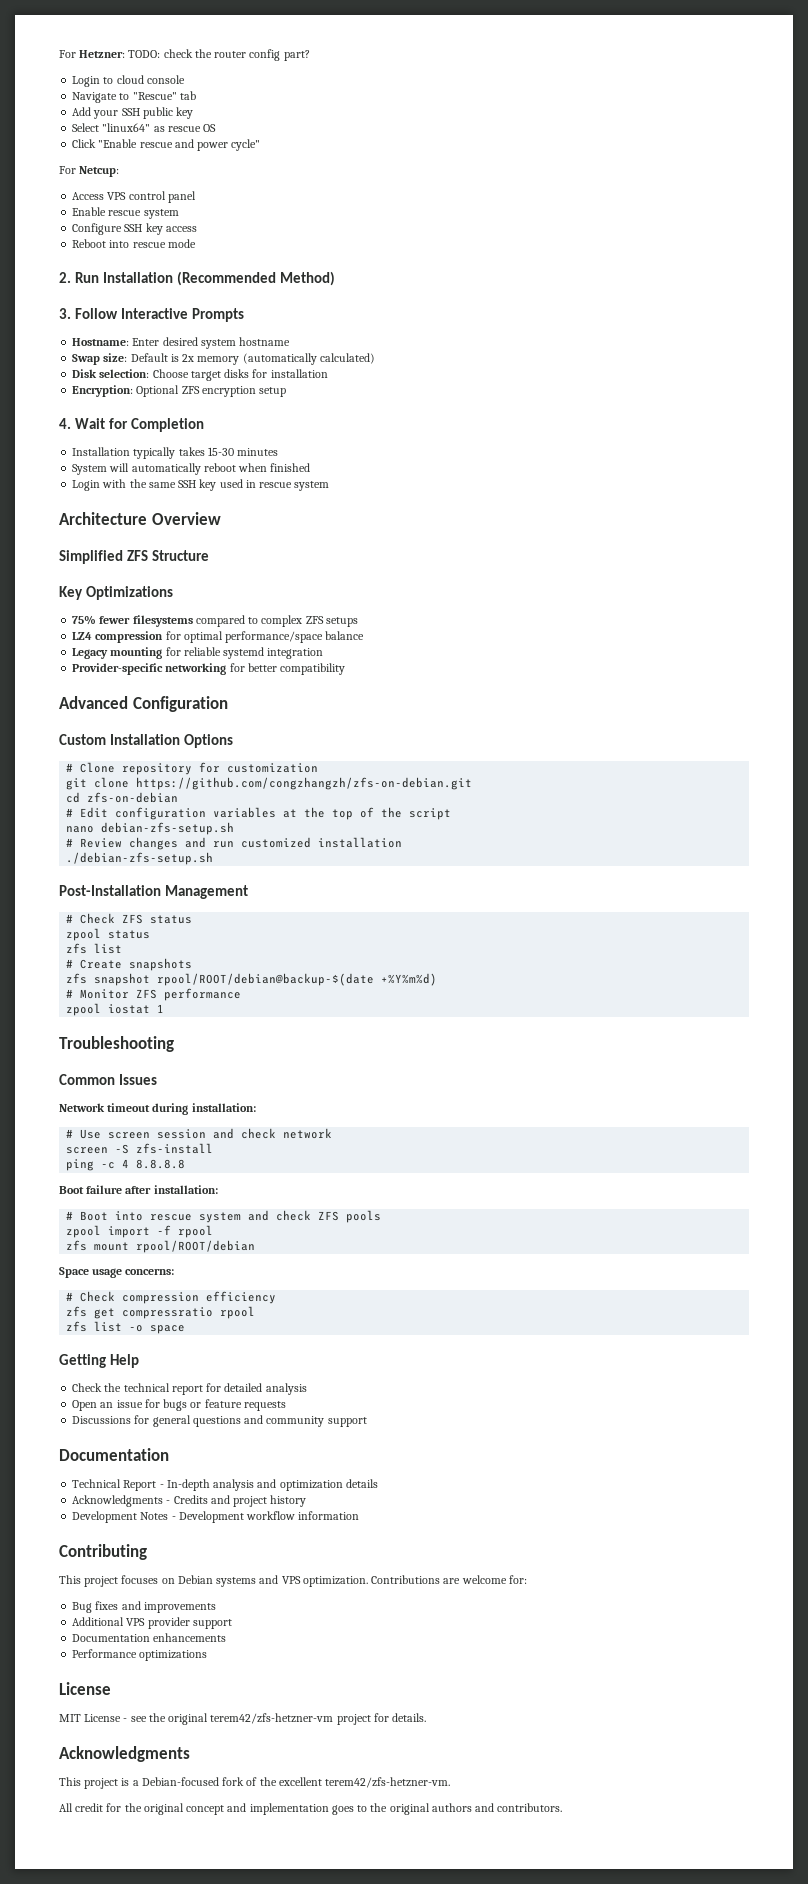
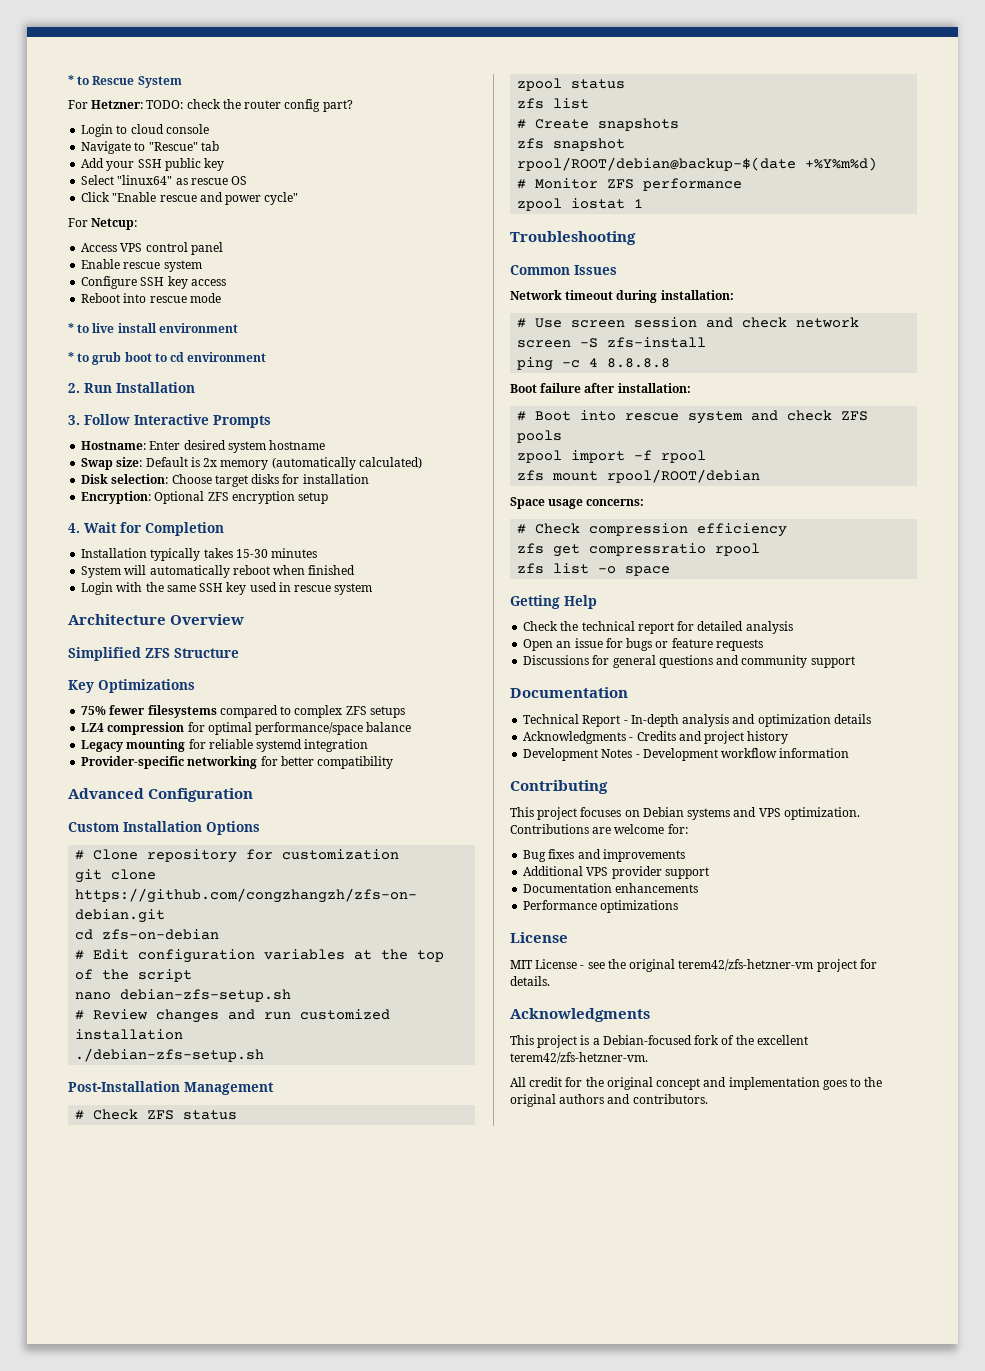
+ * to Rescue System
+ * to live install environment
+ * to grub boot to cd environment
- 2. Run Installation (Recommended Method)
+ 2. Run Installation

